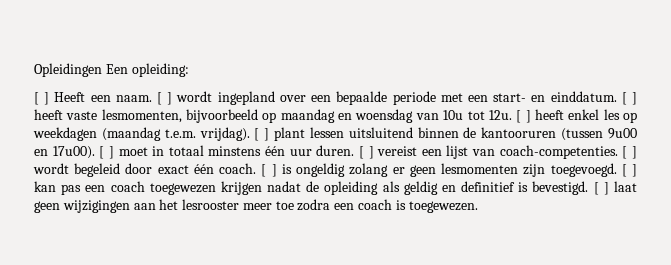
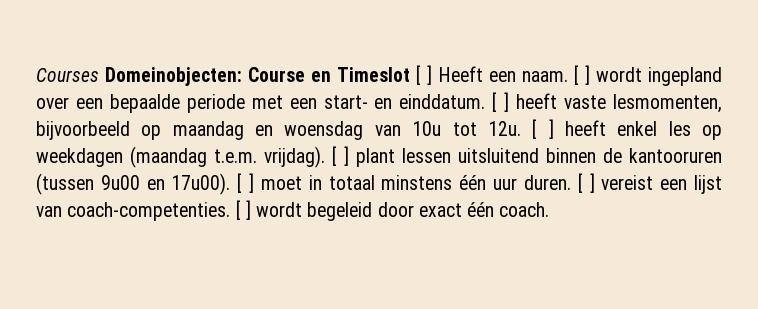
- Opleidingen Een opleiding:
- [ ] Heeft een naam.
+ Courses Domeinobjecten: Course en Timeslot [ ] Heeft een naam.
- [ ] is ongeldig zolang er geen lesmomenten zijn toegevoegd. [ ] kan pas een coach toegewezen krijgen nadat de opleiding als geldig en definitief is bevestigd. [ ] laat geen wijzigingen aan het lesrooster meer toe zodra een coach is toegewezen.

